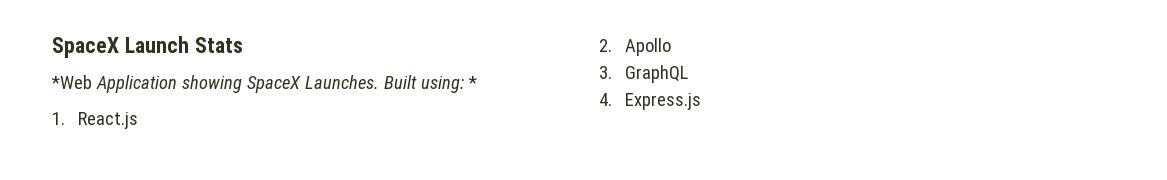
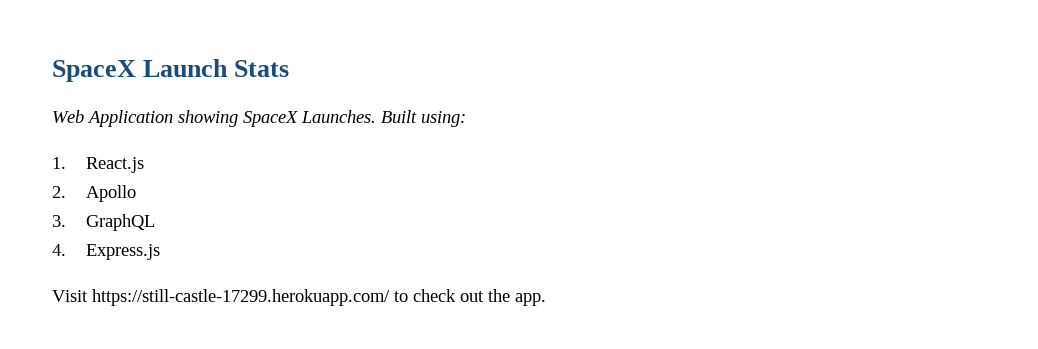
- *Web Application showing SpaceX Launches.
+ Web Application showing SpaceX Launches.
- Built using: *
+ Built using:
+ Visit https://still-castle-17299.herokuapp.com/ to check out the app.

